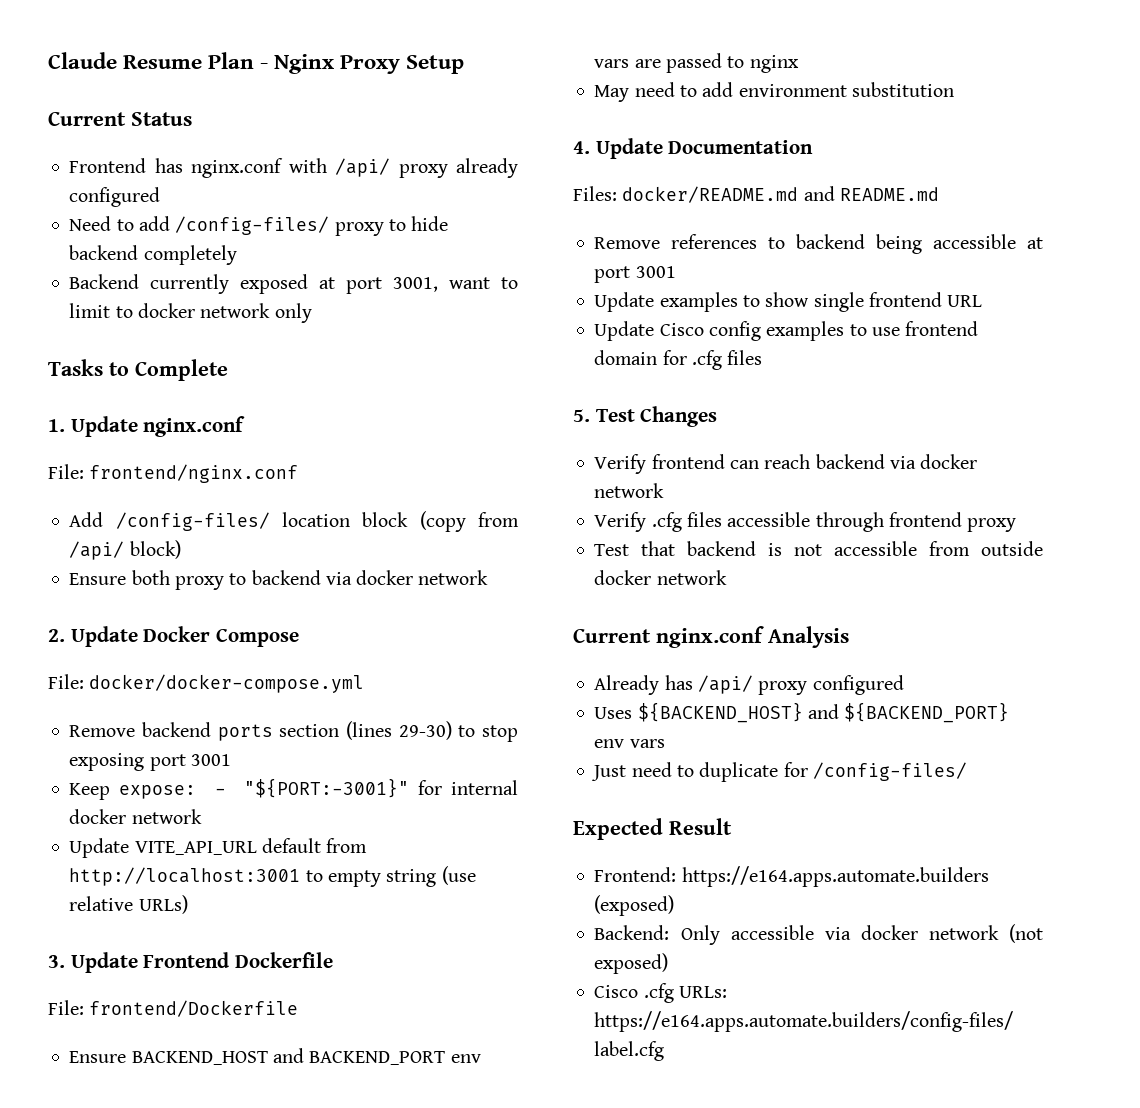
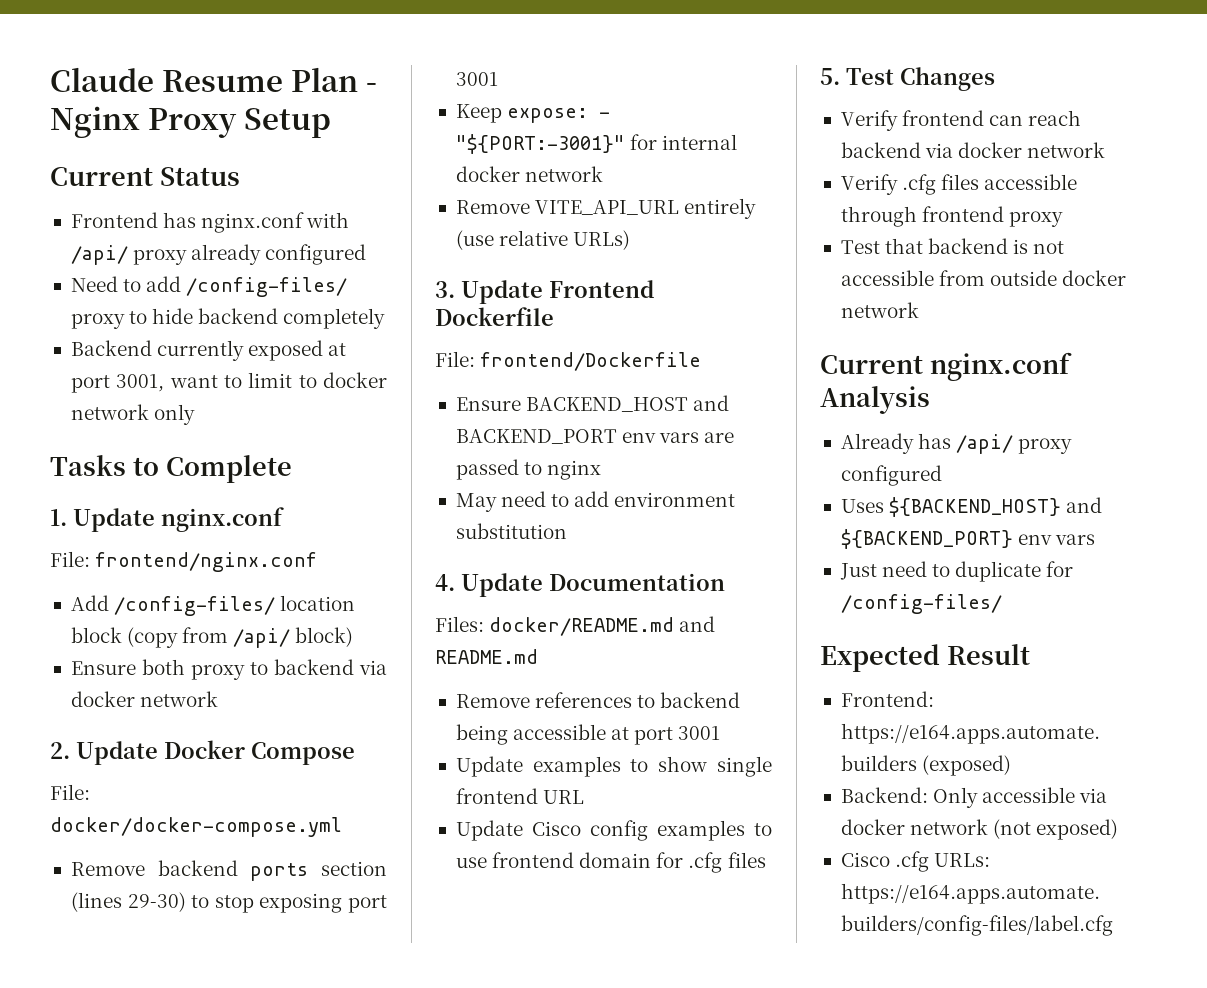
- Update VITE_API_URL default from http://localhost:3001 to empty string (use relative URLs)
+ Remove VITE_API_URL entirely (use relative URLs)

